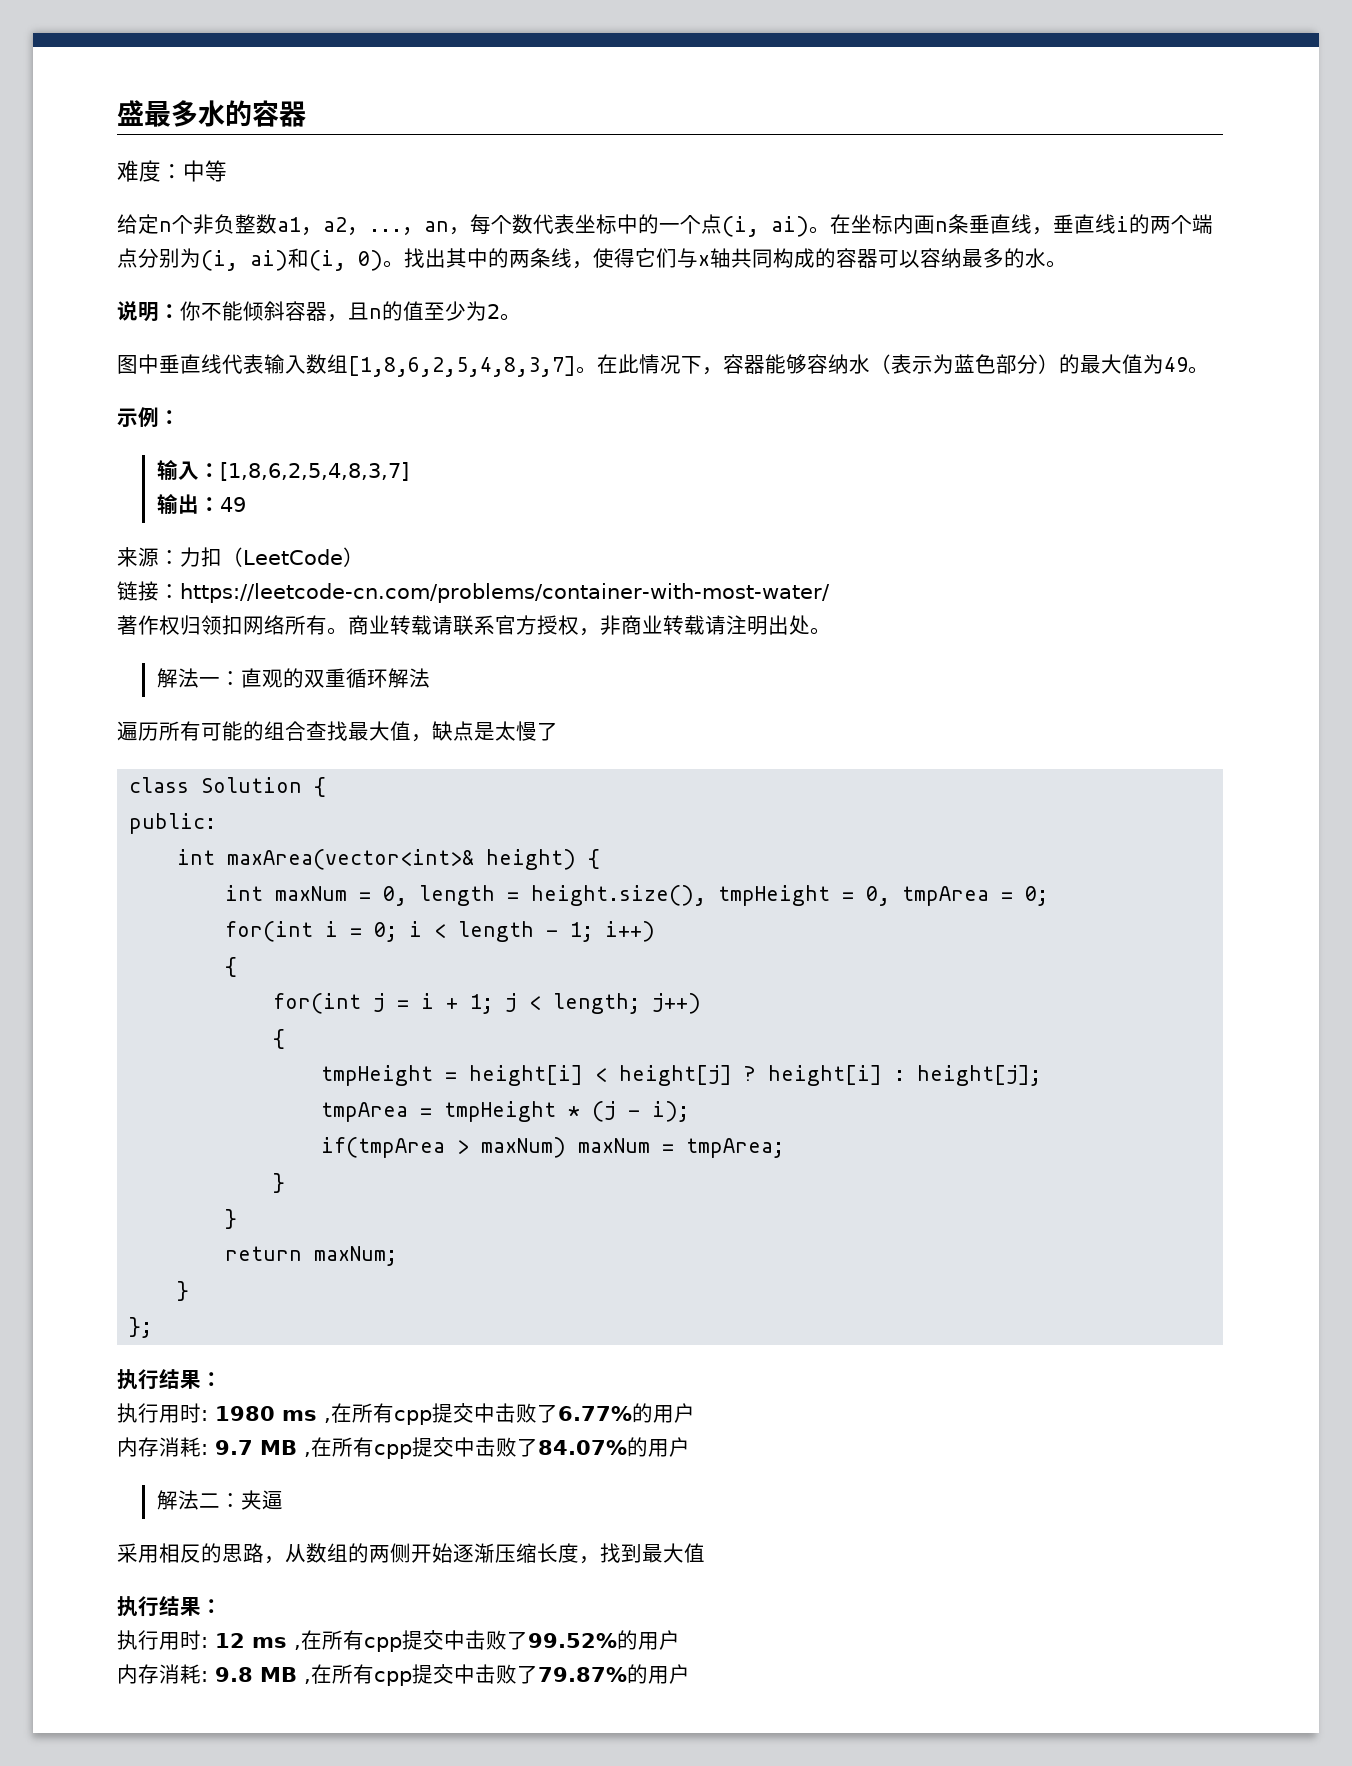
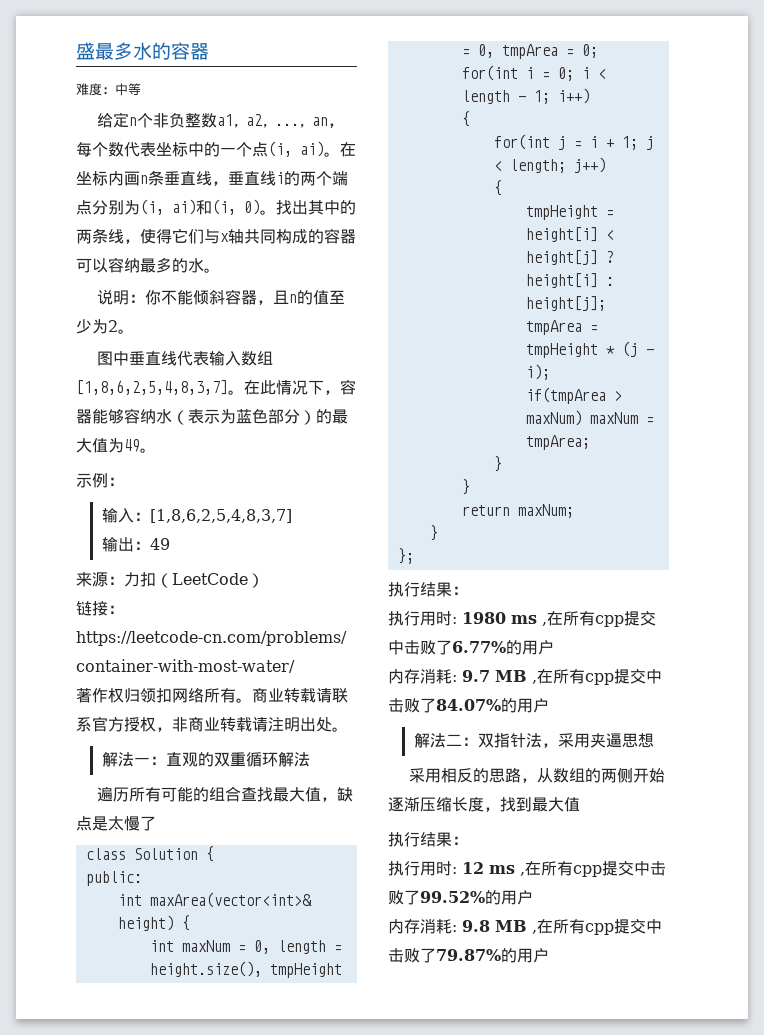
- 解法二：夹逼
+ 解法二：双指针法，采用夹逼思想

